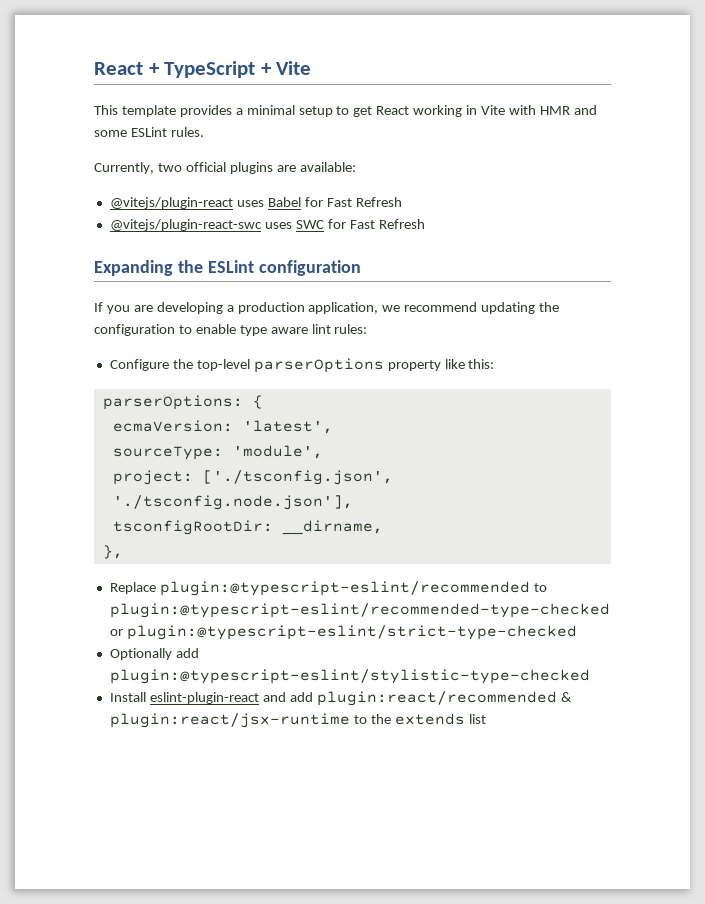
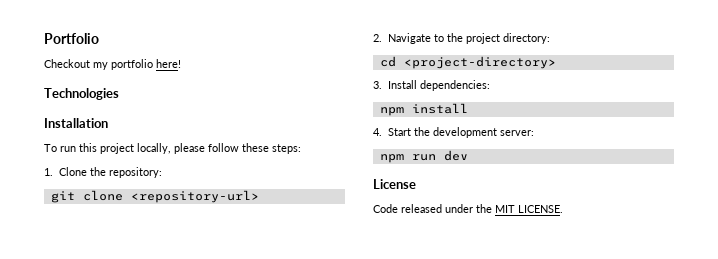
- React + TypeScript + Vite
- This template provides a minimal setup to get React working in Vite with HMR and some ESLint rules.
- Currently, two official plugins are available:
- @vitejs/plugin-react uses Babel for Fast Refresh
- @vitejs/plugin-react-swc uses SWC for Fast Refresh
- Expanding the ESLint configuration
- If you are developing a production application, we recommend updating the configuration to enable type aware lint rules:
- Configure the top-level parserOptions property like this:
- parserOptions: {
- ecmaVersion: 'latest',
- sourceType: 'module',
- project: ['./tsconfig.json', './tsconfig.node.json'],
- tsconfigRootDir: __dirname,
- },
- Replace plugin:@typescript-eslint/recommended to plugin:@typescript-eslint/recommended-type-checked or plugin:@typescript-eslint/strict-type-checked
- Optionally add plugin:@typescript-eslint/stylistic-type-checked
- Install eslint-plugin-react and add plugin:react/recommended & plugin:react/jsx-runtime to the extends list
+ Portfolio
+ Checkout my portfolio here!
+ Technologies
+ Installation
+ To run this project locally, please follow these steps:
+ 1. Clone the repository:
+ git clone <repository-url>
+ 2. Navigate to the project directory:
+ cd <project-directory>
+ 3. Install dependencies:
+ npm install
+ 4. Start the development server:
+ npm run dev
+ License
+ Code released under the MIT LICENSE.

